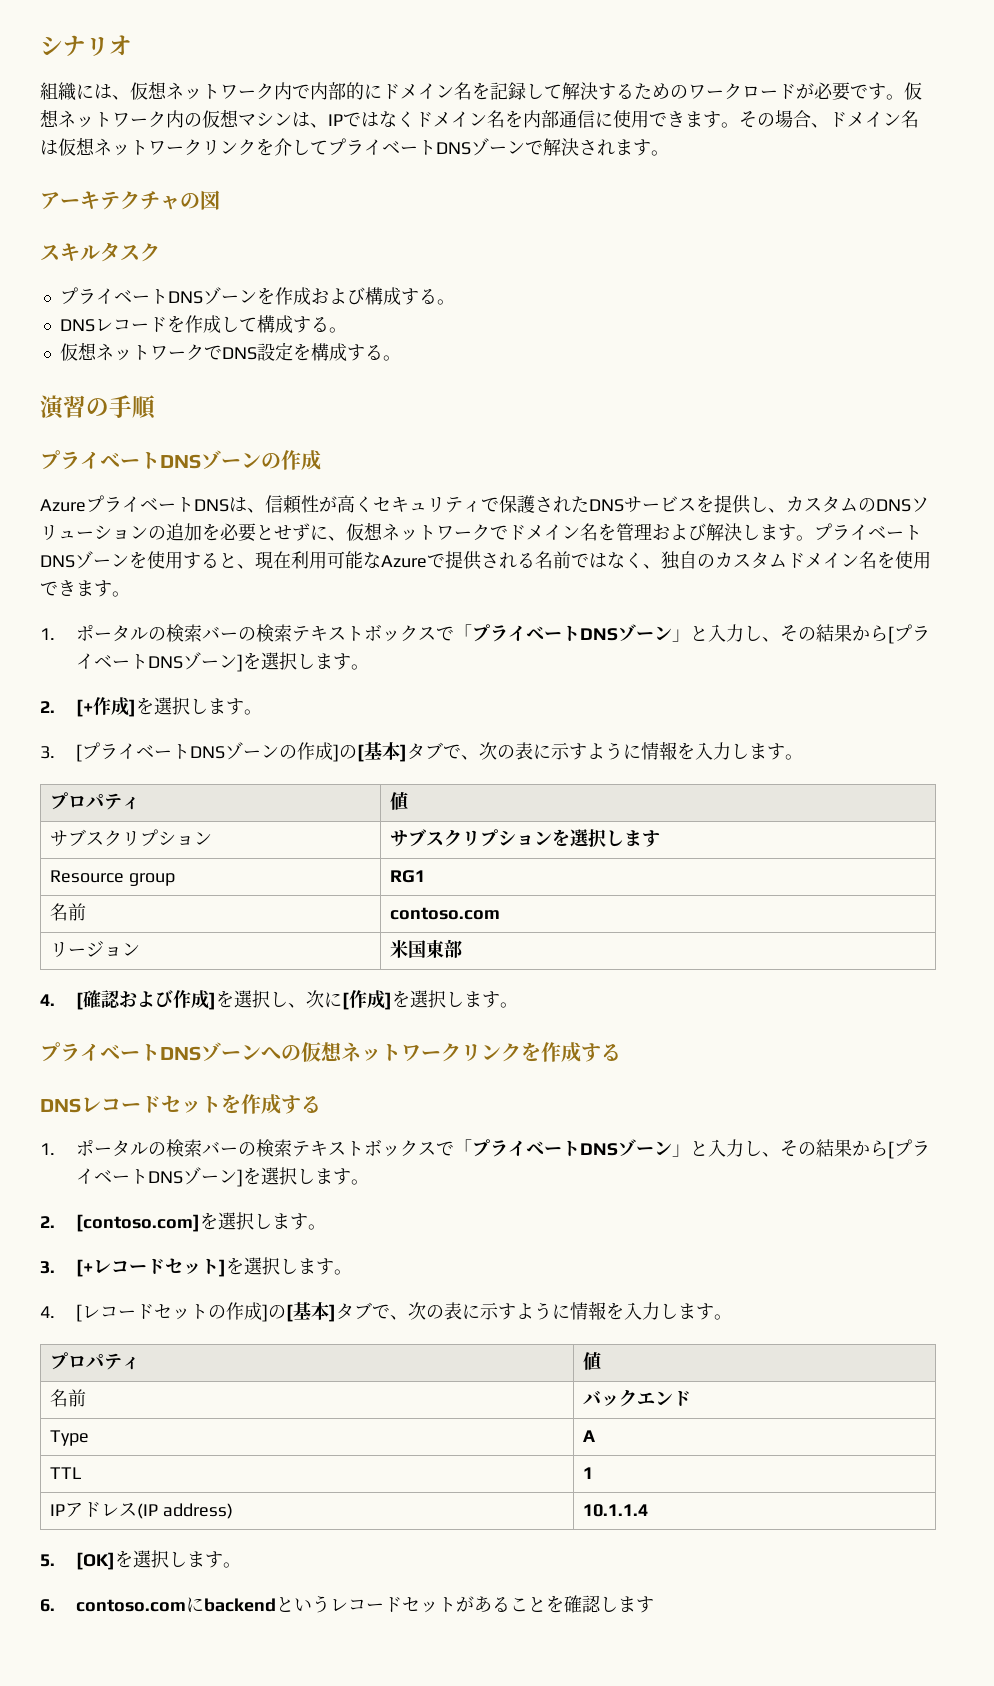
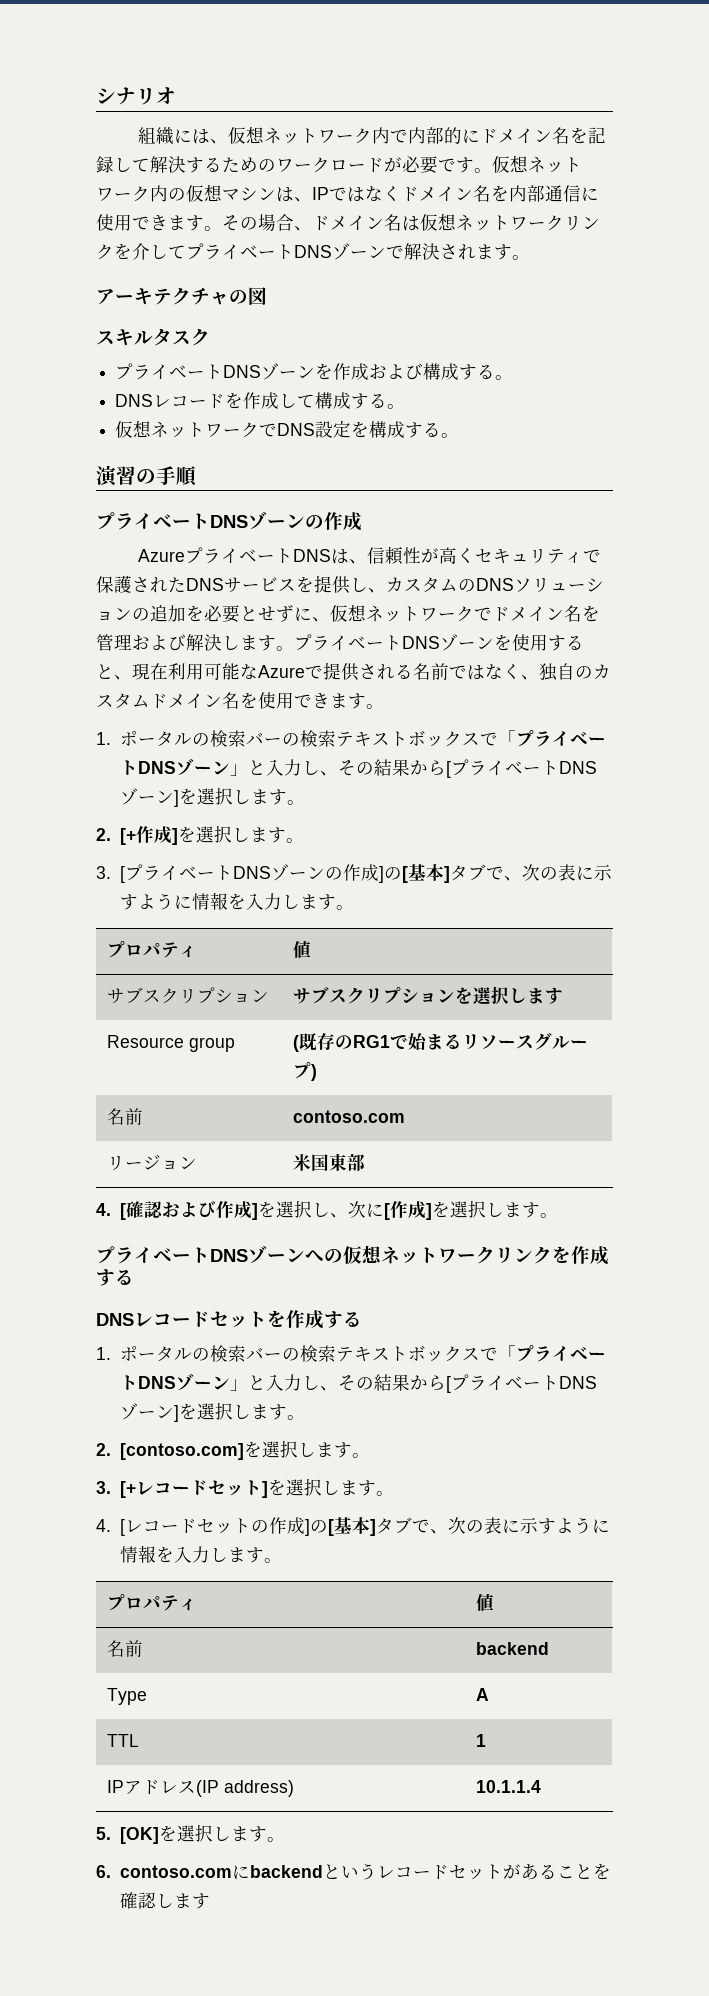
- Resource group | RG1
+ Resource group | (既存のRG1で始まるリソースグループ)
- 名前 | バックエンド
+ 名前 | backend

